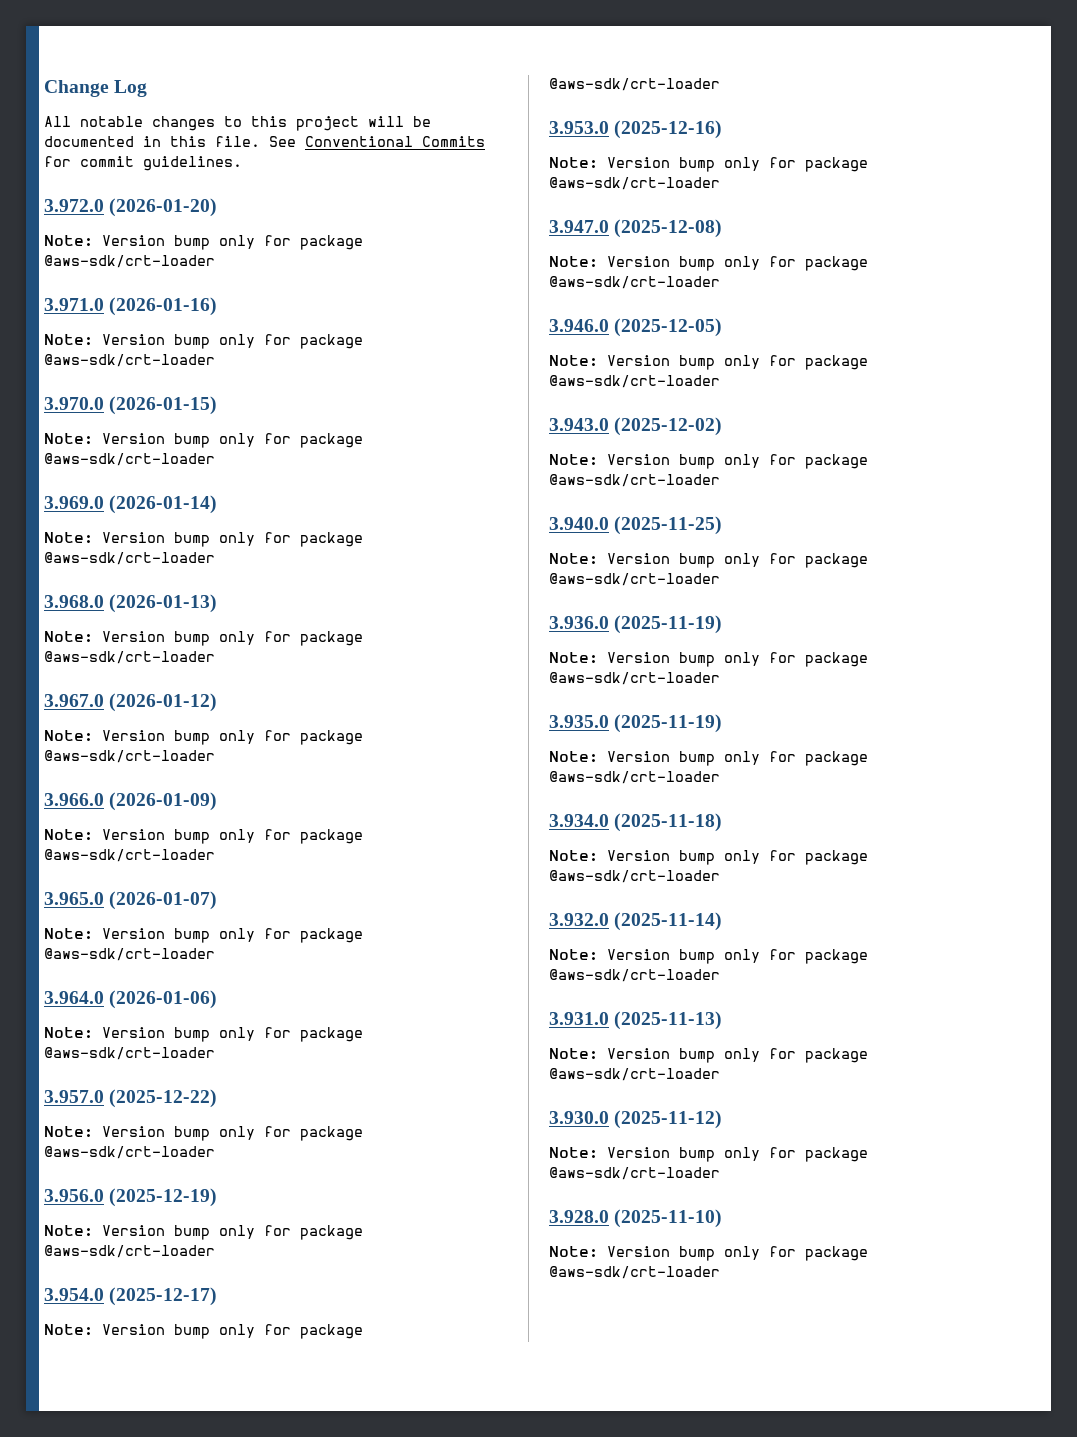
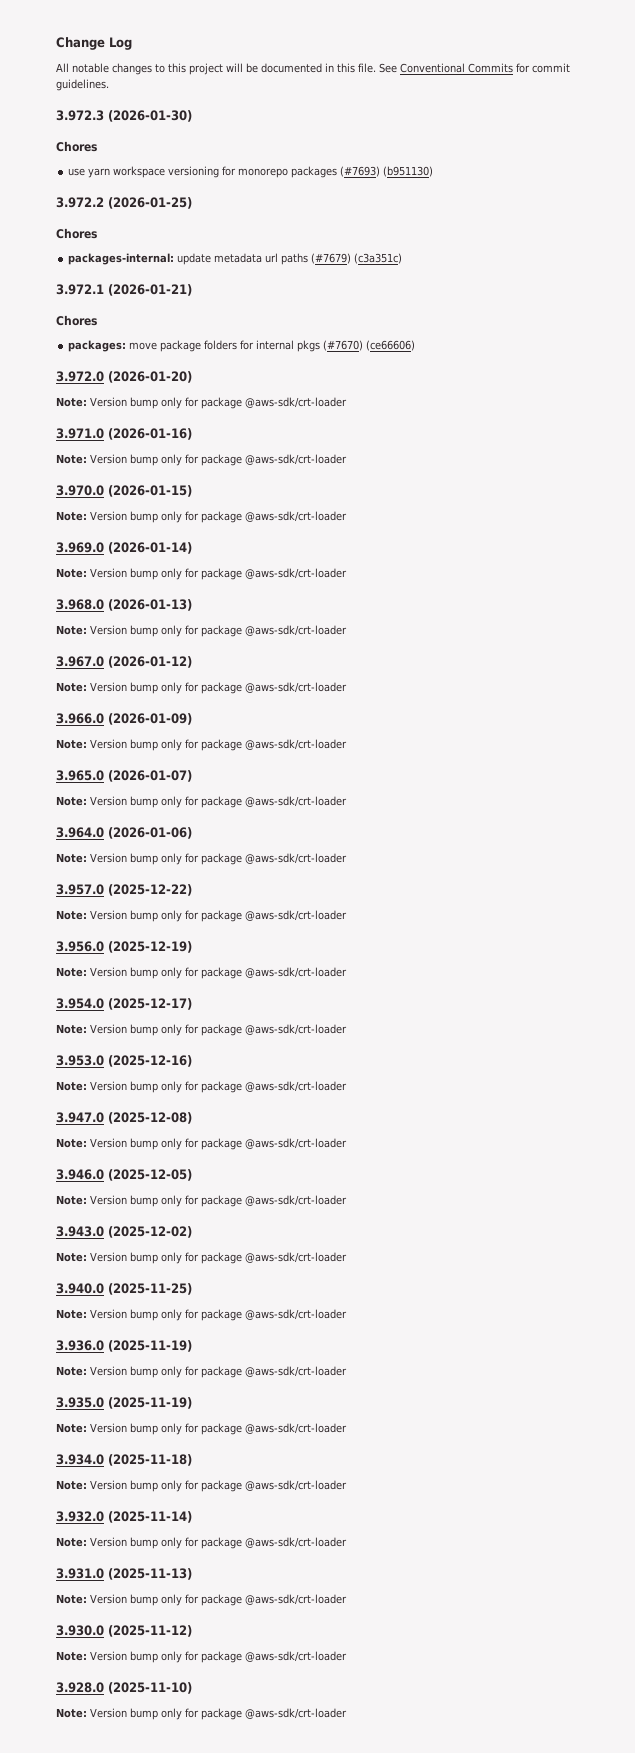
+ 3.972.3 (2026-01-30)
+ Chores
+ use yarn workspace versioning for monorepo packages (#7693) (b951130)
+ 3.972.2 (2026-01-25)
+ Chores
+ packages-internal: update metadata url paths (#7679) (c3a351c)
+ 3.972.1 (2026-01-21)
+ Chores
+ packages: move package folders for internal pkgs (#7670) (ce66606)

